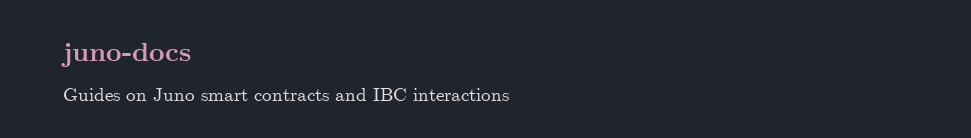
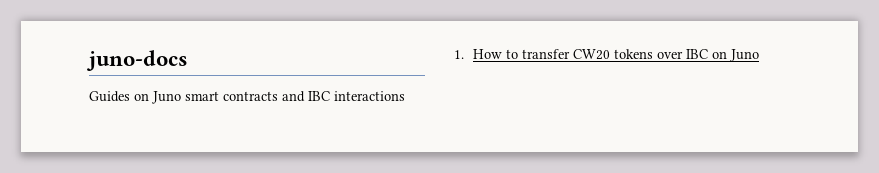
+ 1. How to transfer CW20 tokens over IBC on Juno

